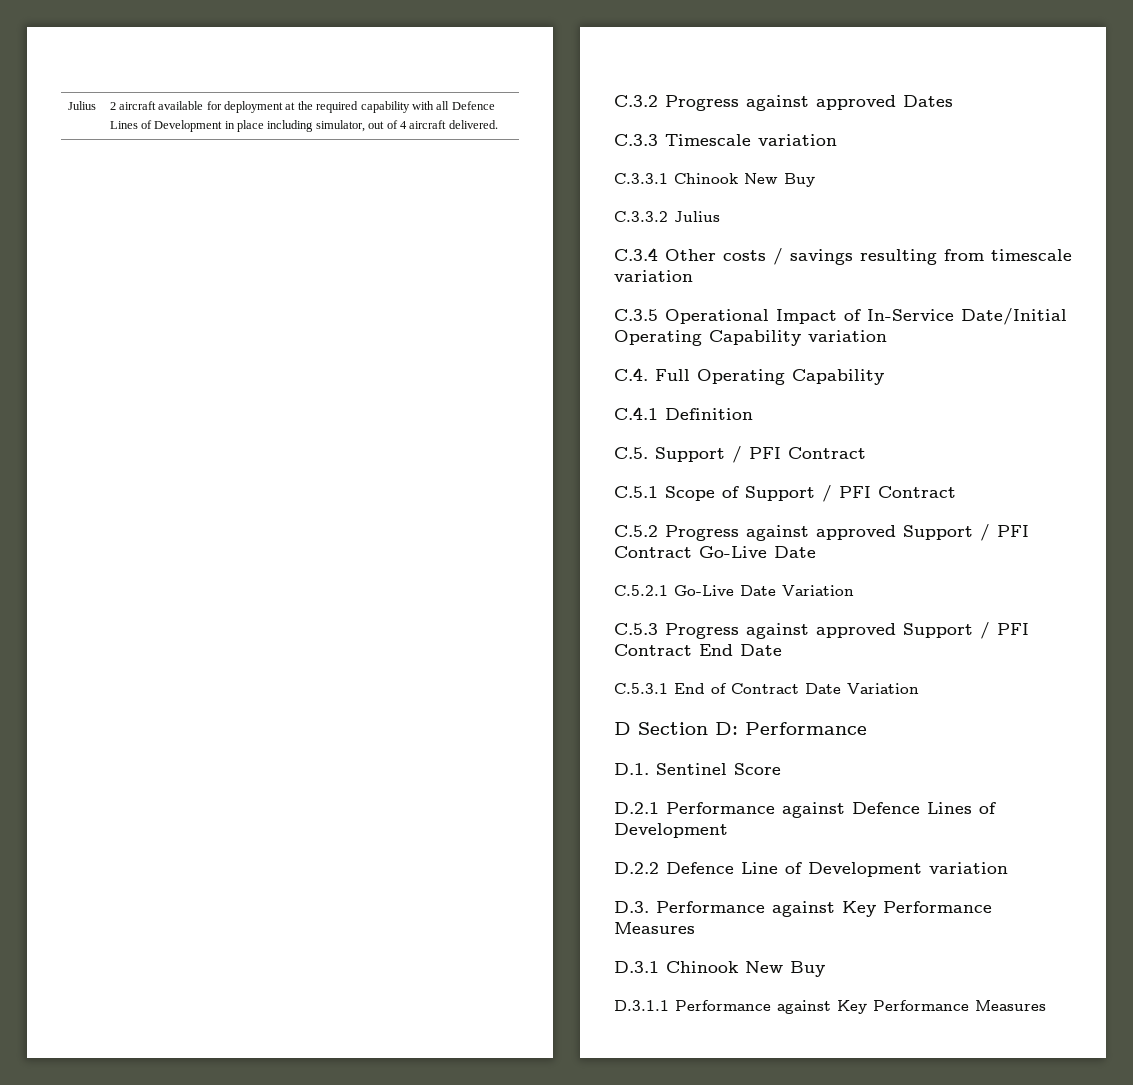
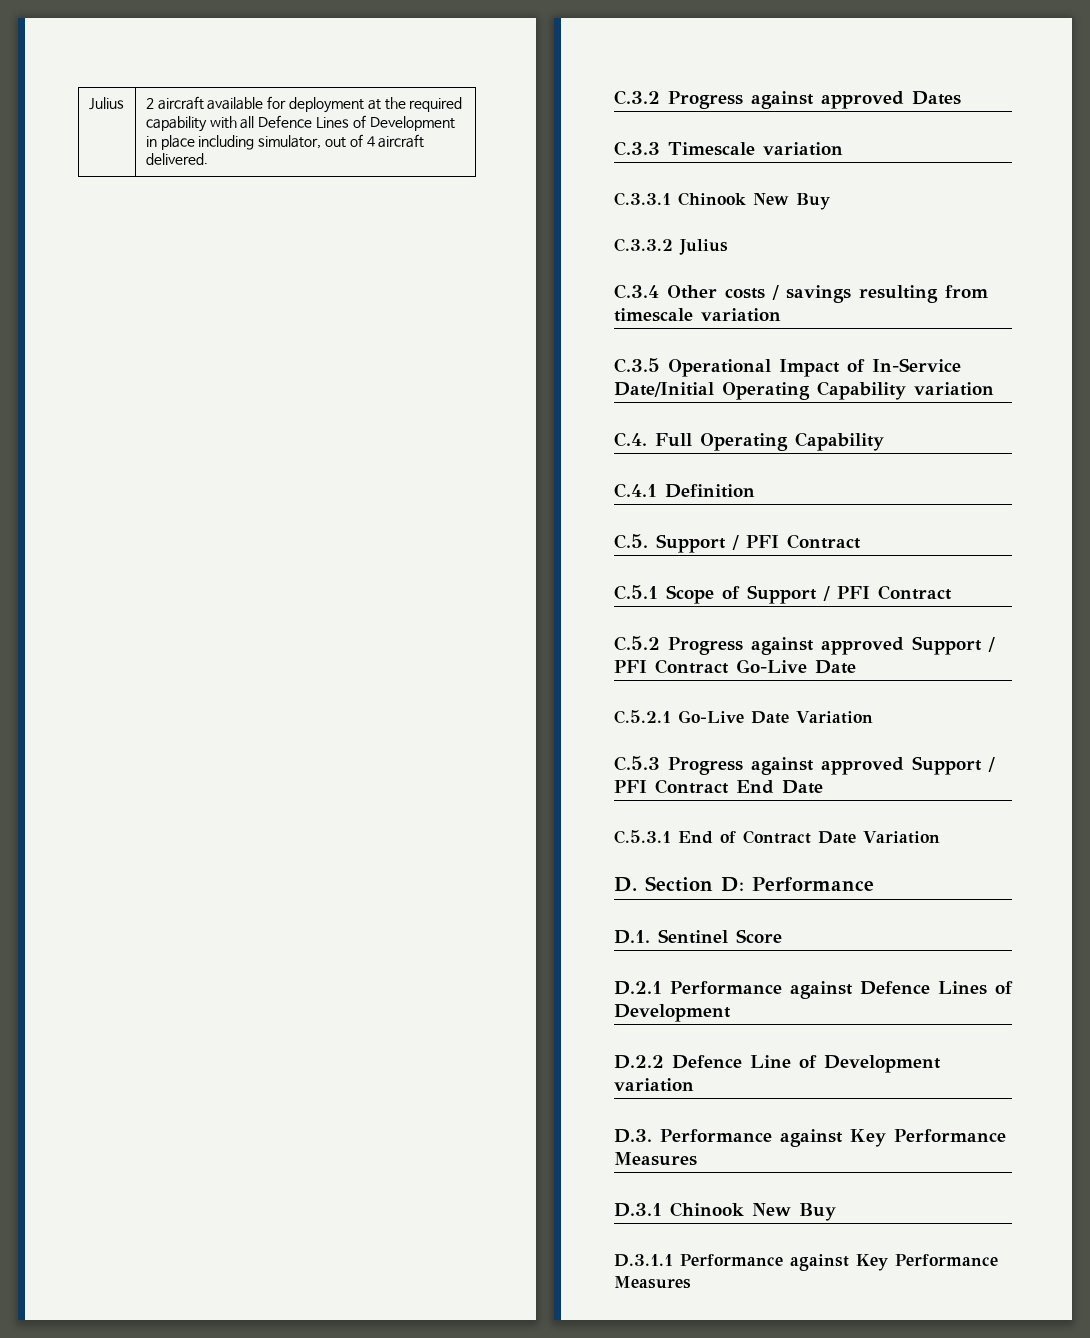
- D Section D: Performance
+ D. Section D: Performance

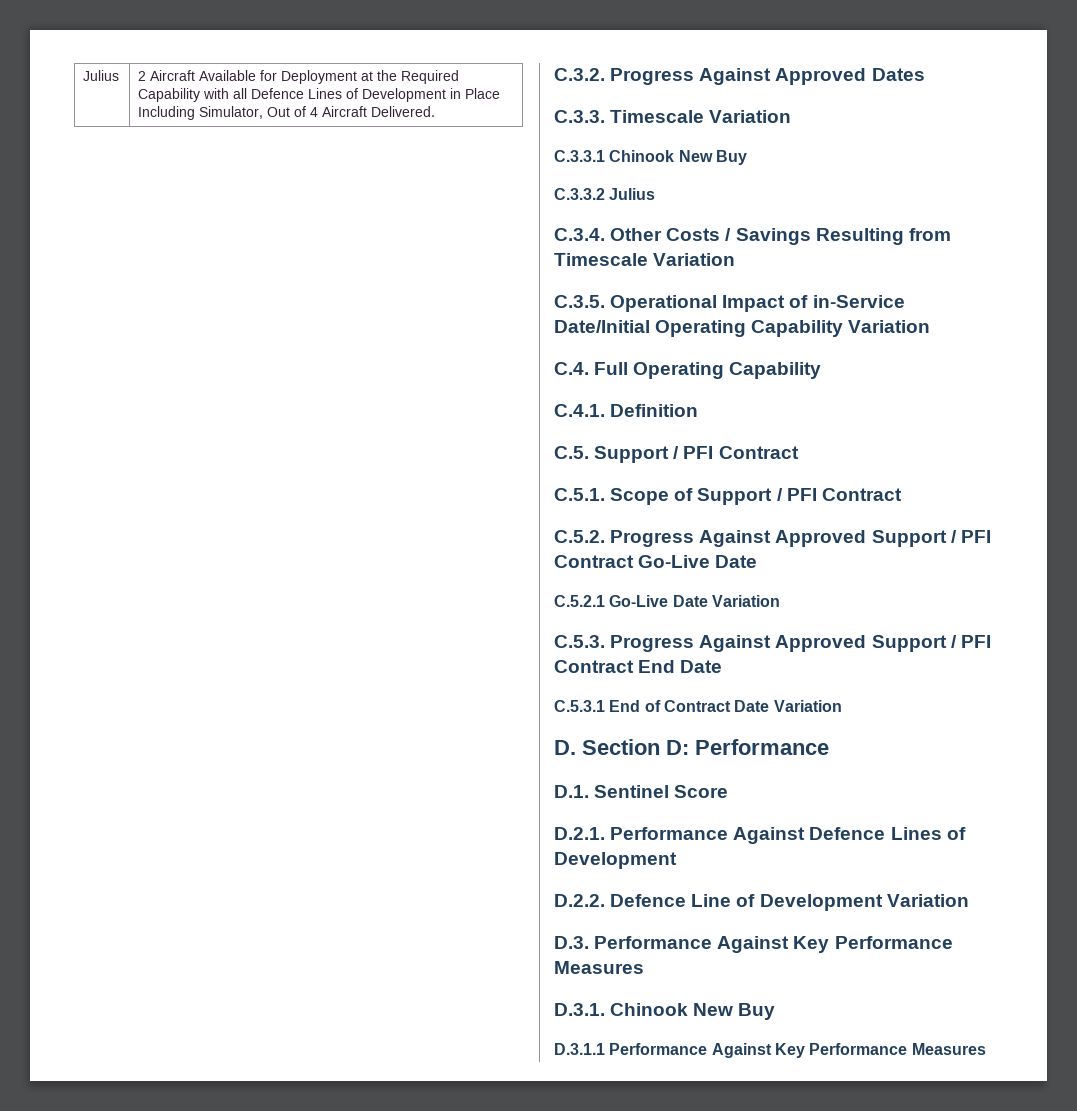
- Julius | 2 aircraft available for deployment at the required capability with all Defence Lines of Development in place including simulator, out of 4 aircraft delivered.
- C.3.2 Progress against approved Dates
- C.3.3 Timescale variation
+ Julius | 2 Aircraft Available for Deployment at the Required Capability with all Defence Lines of Development in Place Including Simulator, Out of 4 Aircraft Delivered.
+ C.3.2. Progress Against Approved Dates
+ C.3.3. Timescale Variation
- C.3.4 Other costs / savings resulting from timescale variation
- C.3.5 Operational Impact of In-Service Date/Initial Operating Capability variation
+ C.3.4. Other Costs / Savings Resulting from Timescale Variation
+ C.3.5. Operational Impact of in-Service Date/Initial Operating Capability Variation
- C.4.1 Definition
+ C.4.1. Definition
- C.5.1 Scope of Support / PFI Contract
+ C.5.1. Scope of Support / PFI Contract
- C.5.2 Progress against approved Support / PFI Contract Go-Live Date
+ C.5.2. Progress Against Approved Support / PFI Contract Go-Live Date
- C.5.3 Progress against approved Support / PFI Contract End Date
+ C.5.3. Progress Against Approved Support / PFI Contract End Date
- D.2.1 Performance against Defence Lines of Development
+ D.2.1. Performance Against Defence Lines of Development
- D.2.2 Defence Line of Development variation
+ D.2.2. Defence Line of Development Variation
- D.3. Performance against Key Performance Measures
+ D.3. Performance Against Key Performance Measures
- D.3.1 Chinook New Buy
+ D.3.1. Chinook New Buy
- D.3.1.1 Performance against Key Performance Measures
+ D.3.1.1 Performance Against Key Performance Measures

